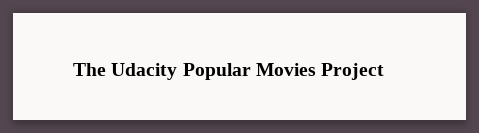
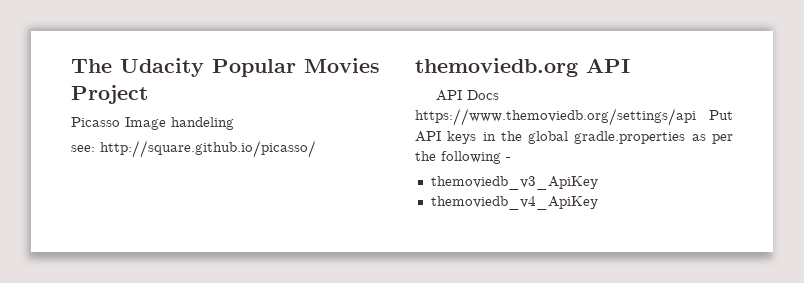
+ Picasso Image handeling
+ see: http://square.github.io/picasso/
+ themoviedb.org API
+ API Docs https://www.themoviedb.org/settings/api Put API keys in the global gradle.properties as per the following -
+ themoviedb_v3_ApiKey
+ themoviedb_v4_ApiKey

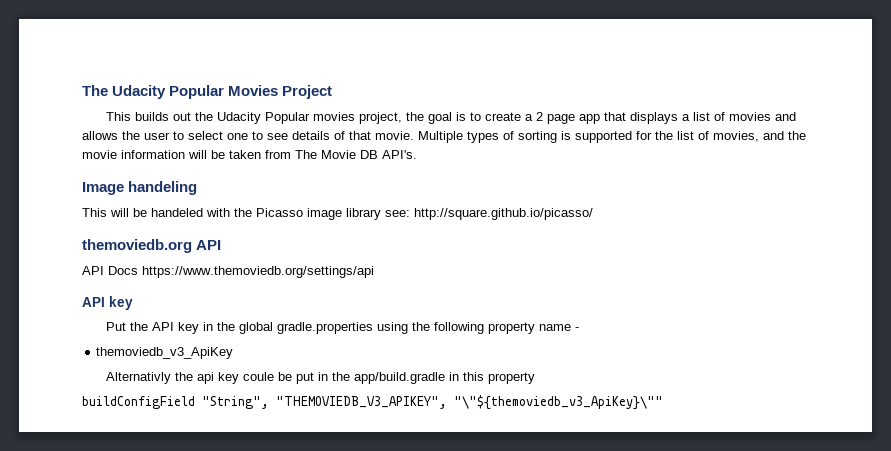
- Picasso Image handeling
- see: http://square.github.io/picasso/
+ This builds out the Udacity Popular movies project, the goal is to create a 2 page app that displays a list of movies and allows the user to select one to see details of that movie. Multiple types of sorting is supported for the list of movies, and the movie information will be taken from The Movie DB API's.
+ Image handeling
+ This will be handeled with the Picasso image library see: http://square.github.io/picasso/
- API Docs https://www.themoviedb.org/settings/api Put API keys in the global gradle.properties as per the following -
+ API Docs https://www.themoviedb.org/settings/api
+ API key
+ Put the API key in the global gradle.properties using the following property name -
  themoviedb_v3_ApiKey
- themoviedb_v4_ApiKey
+ Alternativly the api key coule be put in the app/build.gradle in this property
+ buildConfigField "String", "THEMOVIEDB_V3_APIKEY", "\"${themoviedb_v3_ApiKey}\""

